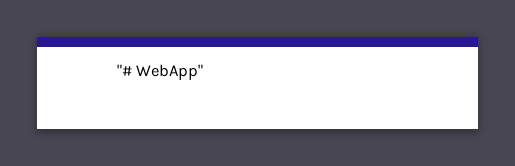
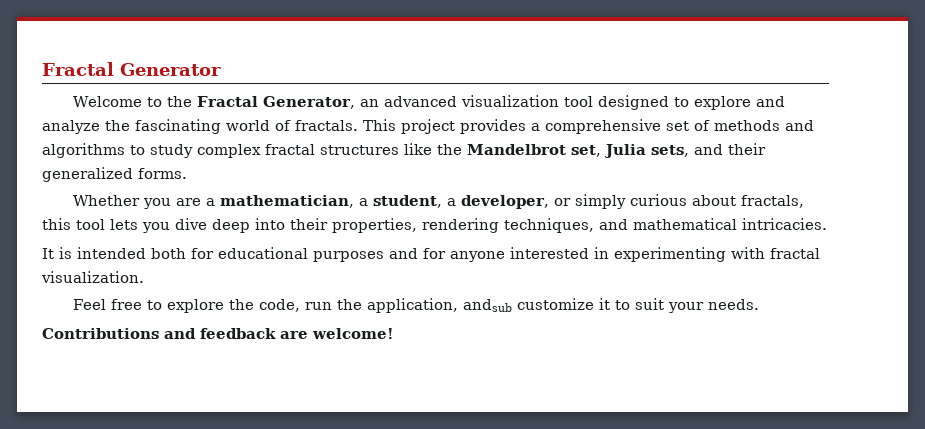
- "# WebApp"
+ Fractal Generator
+ Welcome to the Fractal Generator, an advanced visualization tool designed to explore and analyze the fascinating world of fractals. This project provides a comprehensive set of methods and algorithms to study complex fractal structures like the Mandelbrot set, Julia sets, and their generalized forms.
+ Whether you are a mathematician, a student, a developer, or simply curious about fractals, this tool lets you dive deep into their properties, rendering techniques, and mathematical intricacies.
+ It is intended both for educational purposes and for anyone interested in experimenting with fractal visualization.
+ Feel free to explore the code, run the application, andsub customize it to suit your needs.
+ Contributions and feedback are welcome!

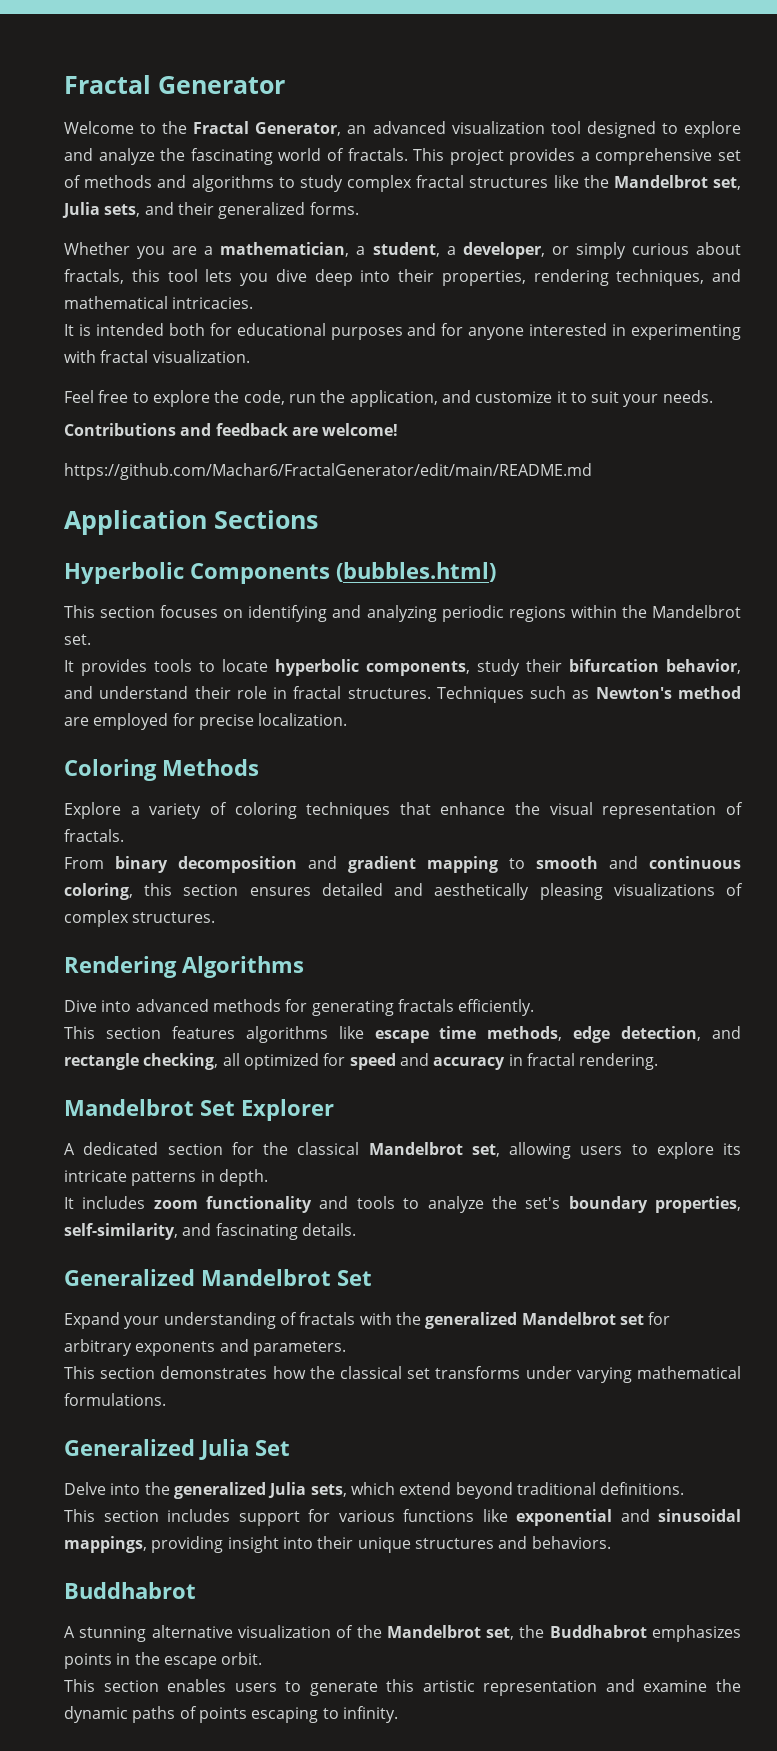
- Feel free to explore the code, run the application, andsub customize it to suit your needs.
+ Feel free to explore the code, run the application, and customize it to suit your needs.
+ https://github.com/Machar6/FractalGenerator/edit/main/README.md
+ Application Sections
+ Hyperbolic Components (bubbles.html)
+ This section focuses on identifying and analyzing periodic regions within the Mandelbrot set.
+ It provides tools to locate hyperbolic components, study their bifurcation behavior, and understand their role in fractal structures. Techniques such as Newton's method are employed for precise localization.
+ Coloring Methods
+ Explore a variety of coloring techniques that enhance the visual representation of fractals.
+ From binary decomposition and gradient mapping to smooth and continuous coloring, this section ensures detailed and aesthetically pleasing visualizations of complex structures.
+ Rendering Algorithms
+ Dive into advanced methods for generating fractals efficiently.
+ This section features algorithms like escape time methods, edge detection, and rectangle checking, all optimized for speed and accuracy in fractal rendering.
+ Mandelbrot Set Explorer
+ A dedicated section for the classical Mandelbrot set, allowing users to explore its intricate patterns in depth.
+ It includes zoom functionality and tools to analyze the set's boundary properties, self-similarity, and fascinating details.
+ Generalized Mandelbrot Set
+ Expand your understanding of fractals with the generalized Mandelbrot set for arbitrary exponents and parameters.
+ This section demonstrates how the classical set transforms under varying mathematical formulations.
+ Generalized Julia Set
+ Delve into the generalized Julia sets, which extend beyond traditional definitions.
+ This section includes support for various functions like exponential and sinusoidal mappings, providing insight into their unique structures and behaviors.
+ Buddhabrot
+ A stunning alternative visualization of the Mandelbrot set, the Buddhabrot emphasizes points in the escape orbit.
+ This section enables users to generate this artistic representation and examine the dynamic paths of points escaping to infinity.

